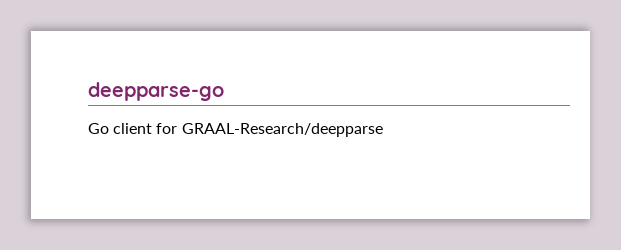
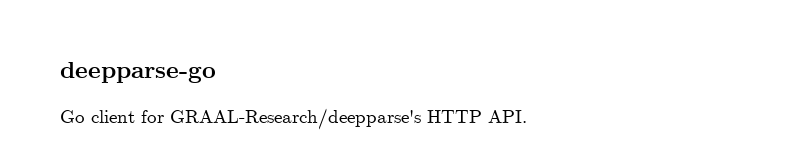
- Go client for GRAAL-Research/deepparse
+ Go client for GRAAL-Research/deepparse's HTTP API.

